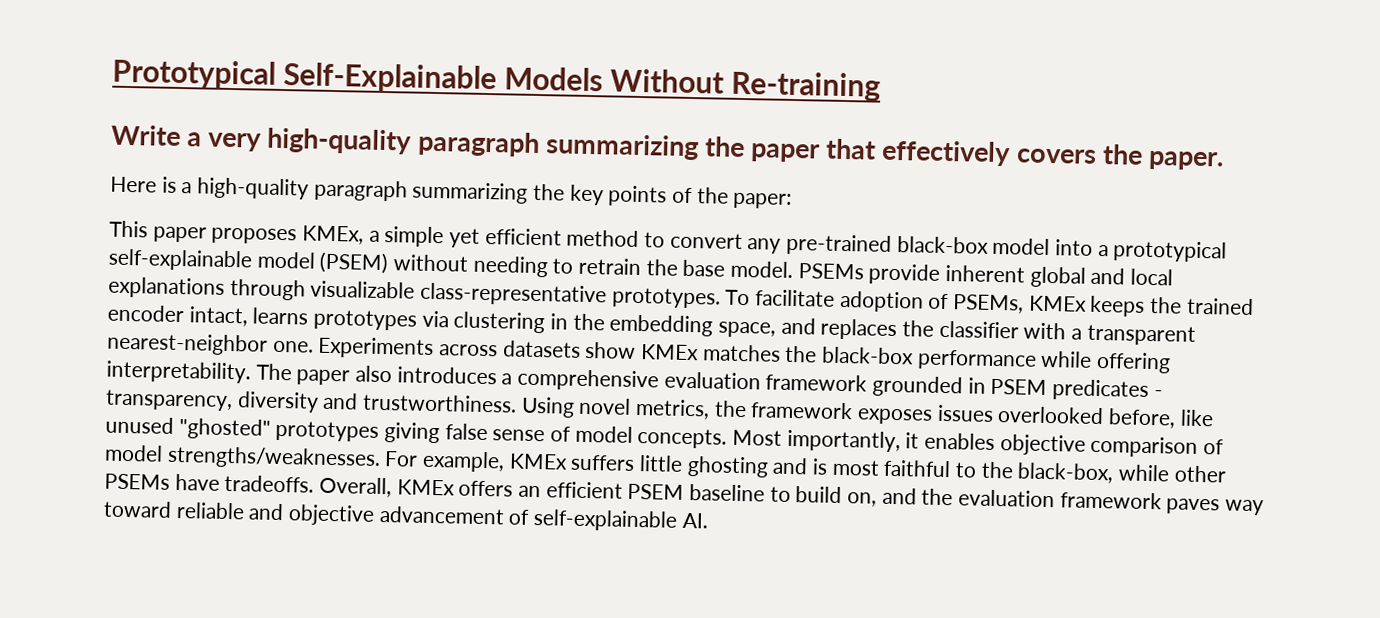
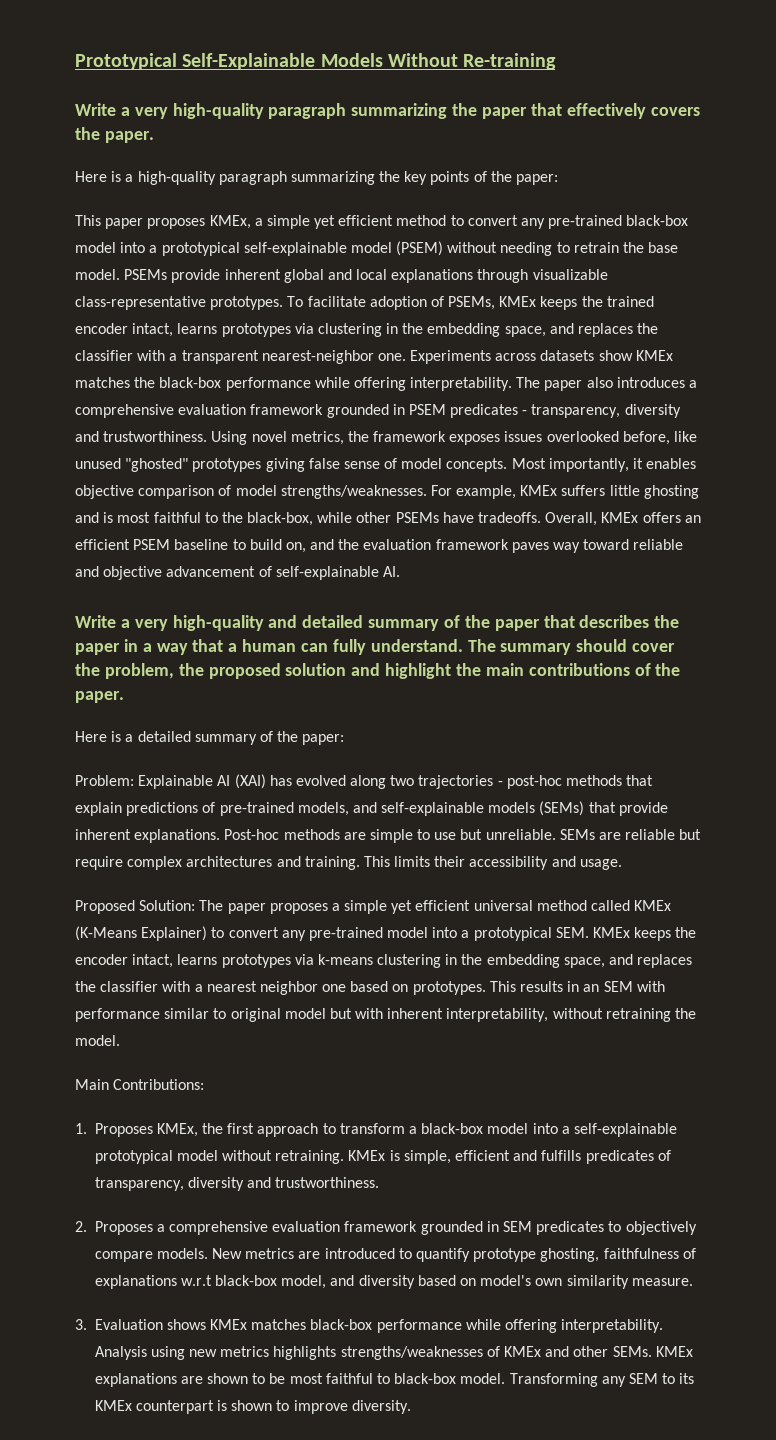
+ Write a very high-quality and detailed summary of the paper that describes the paper in a way that a human can fully understand. The summary should cover the problem, the proposed solution and highlight the main contributions of the paper.
+ Here is a detailed summary of the paper:
+ Problem: Explainable AI (XAI) has evolved along two trajectories - post-hoc methods that explain predictions of pre-trained models, and self-explainable models (SEMs) that provide inherent explanations. Post-hoc methods are simple to use but unreliable. SEMs are reliable but require complex architectures and training. This limits their accessibility and usage.
+ Proposed Solution: The paper proposes a simple yet efficient universal method called KMEx (K-Means Explainer) to convert any pre-trained model into a prototypical SEM. KMEx keeps the encoder intact, learns prototypes via k-means clustering in the embedding space, and replaces the classifier with a nearest neighbor one based on prototypes. This results in an SEM with performance similar to original model but with inherent interpretability, without retraining the model.
+ Main Contributions:
+ 1. Proposes KMEx, the first approach to transform a black-box model into a self-explainable prototypical model without retraining. KMEx is simple, efficient and fulfills predicates of transparency, diversity and trustworthiness.
+ 2. Proposes a comprehensive evaluation framework grounded in SEM predicates to objectively compare models. New metrics are introduced to quantify prototype ghosting, faithfulness of explanations w.r.t black-box model, and diversity based on model's own similarity measure.
+ 3. Evaluation shows KMEx matches black-box performance while offering interpretability. Analysis using new metrics highlights strengths/weaknesses of KMEx and other SEMs. KMEx explanations are shown to be most faithful to black-box model. Transforming any SEM to its KMEx counterpart is shown to improve diversity.

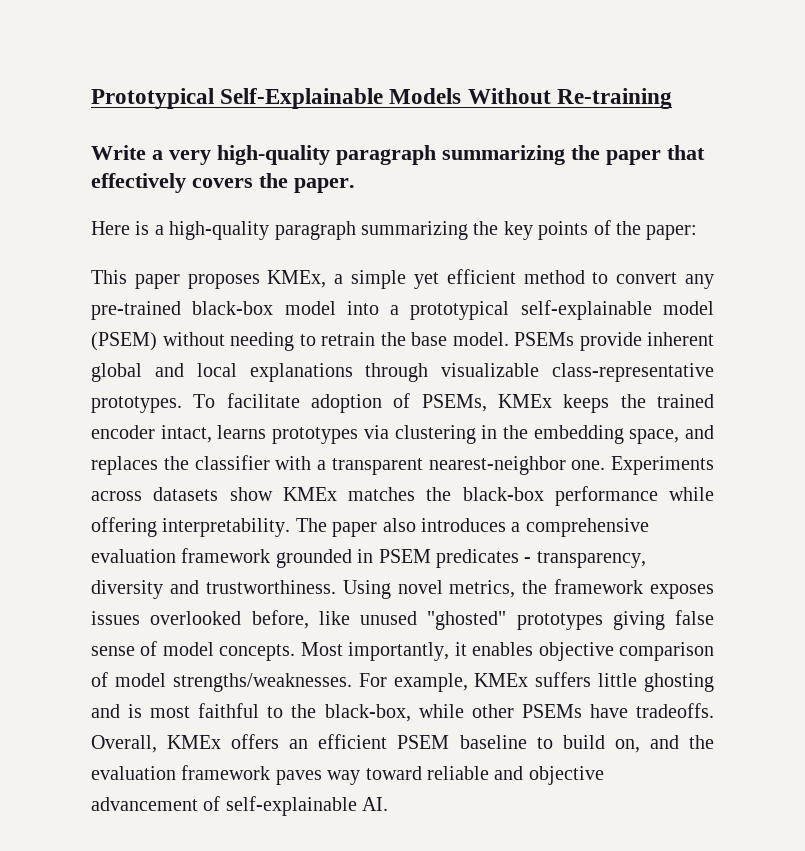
- Write a very high-quality and detailed summary of the paper that describes the paper in a way that a human can fully understand. The summary should cover the problem, the proposed solution and highlight the main contributions of the paper.
- Here is a detailed summary of the paper:
- Problem: Explainable AI (XAI) has evolved along two trajectories - post-hoc methods that explain predictions of pre-trained models, and self-explainable models (SEMs) that provide inherent explanations. Post-hoc methods are simple to use but unreliable. SEMs are reliable but require complex architectures and training. This limits their accessibility and usage.
- Proposed Solution: The paper proposes a simple yet efficient universal method called KMEx (K-Means Explainer) to convert any pre-trained model into a prototypical SEM. KMEx keeps the encoder intact, learns prototypes via k-means clustering in the embedding space, and replaces the classifier with a nearest neighbor one based on prototypes. This results in an SEM with performance similar to original model but with inherent interpretability, without retraining the model.
- Main Contributions:
- 1. Proposes KMEx, the first approach to transform a black-box model into a self-explainable prototypical model without retraining. KMEx is simple, efficient and fulfills predicates of transparency, diversity and trustworthiness.
- 2. Proposes a comprehensive evaluation framework grounded in SEM predicates to objectively compare models. New metrics are introduced to quantify prototype ghosting, faithfulness of explanations w.r.t black-box model, and diversity based on model's own similarity measure.
- 3. Evaluation shows KMEx matches black-box performance while offering interpretability. Analysis using new metrics highlights strengths/weaknesses of KMEx and other SEMs. KMEx explanations are shown to be most faithful to black-box model. Transforming any SEM to its KMEx counterpart is shown to improve diversity.

